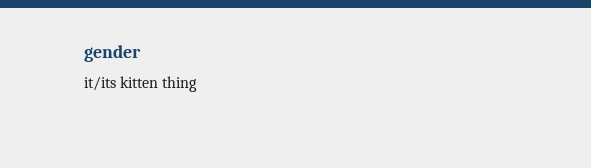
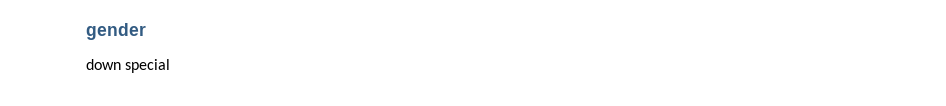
- it/its kitten thing
+ down special

